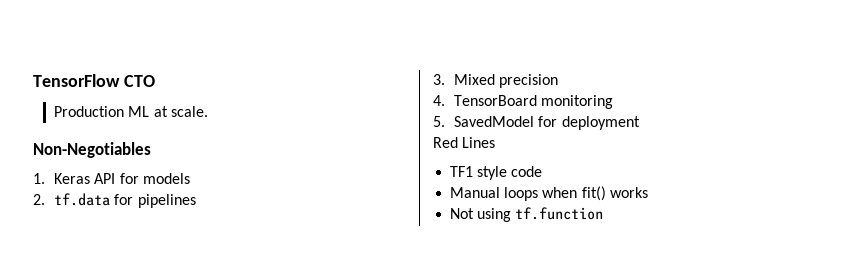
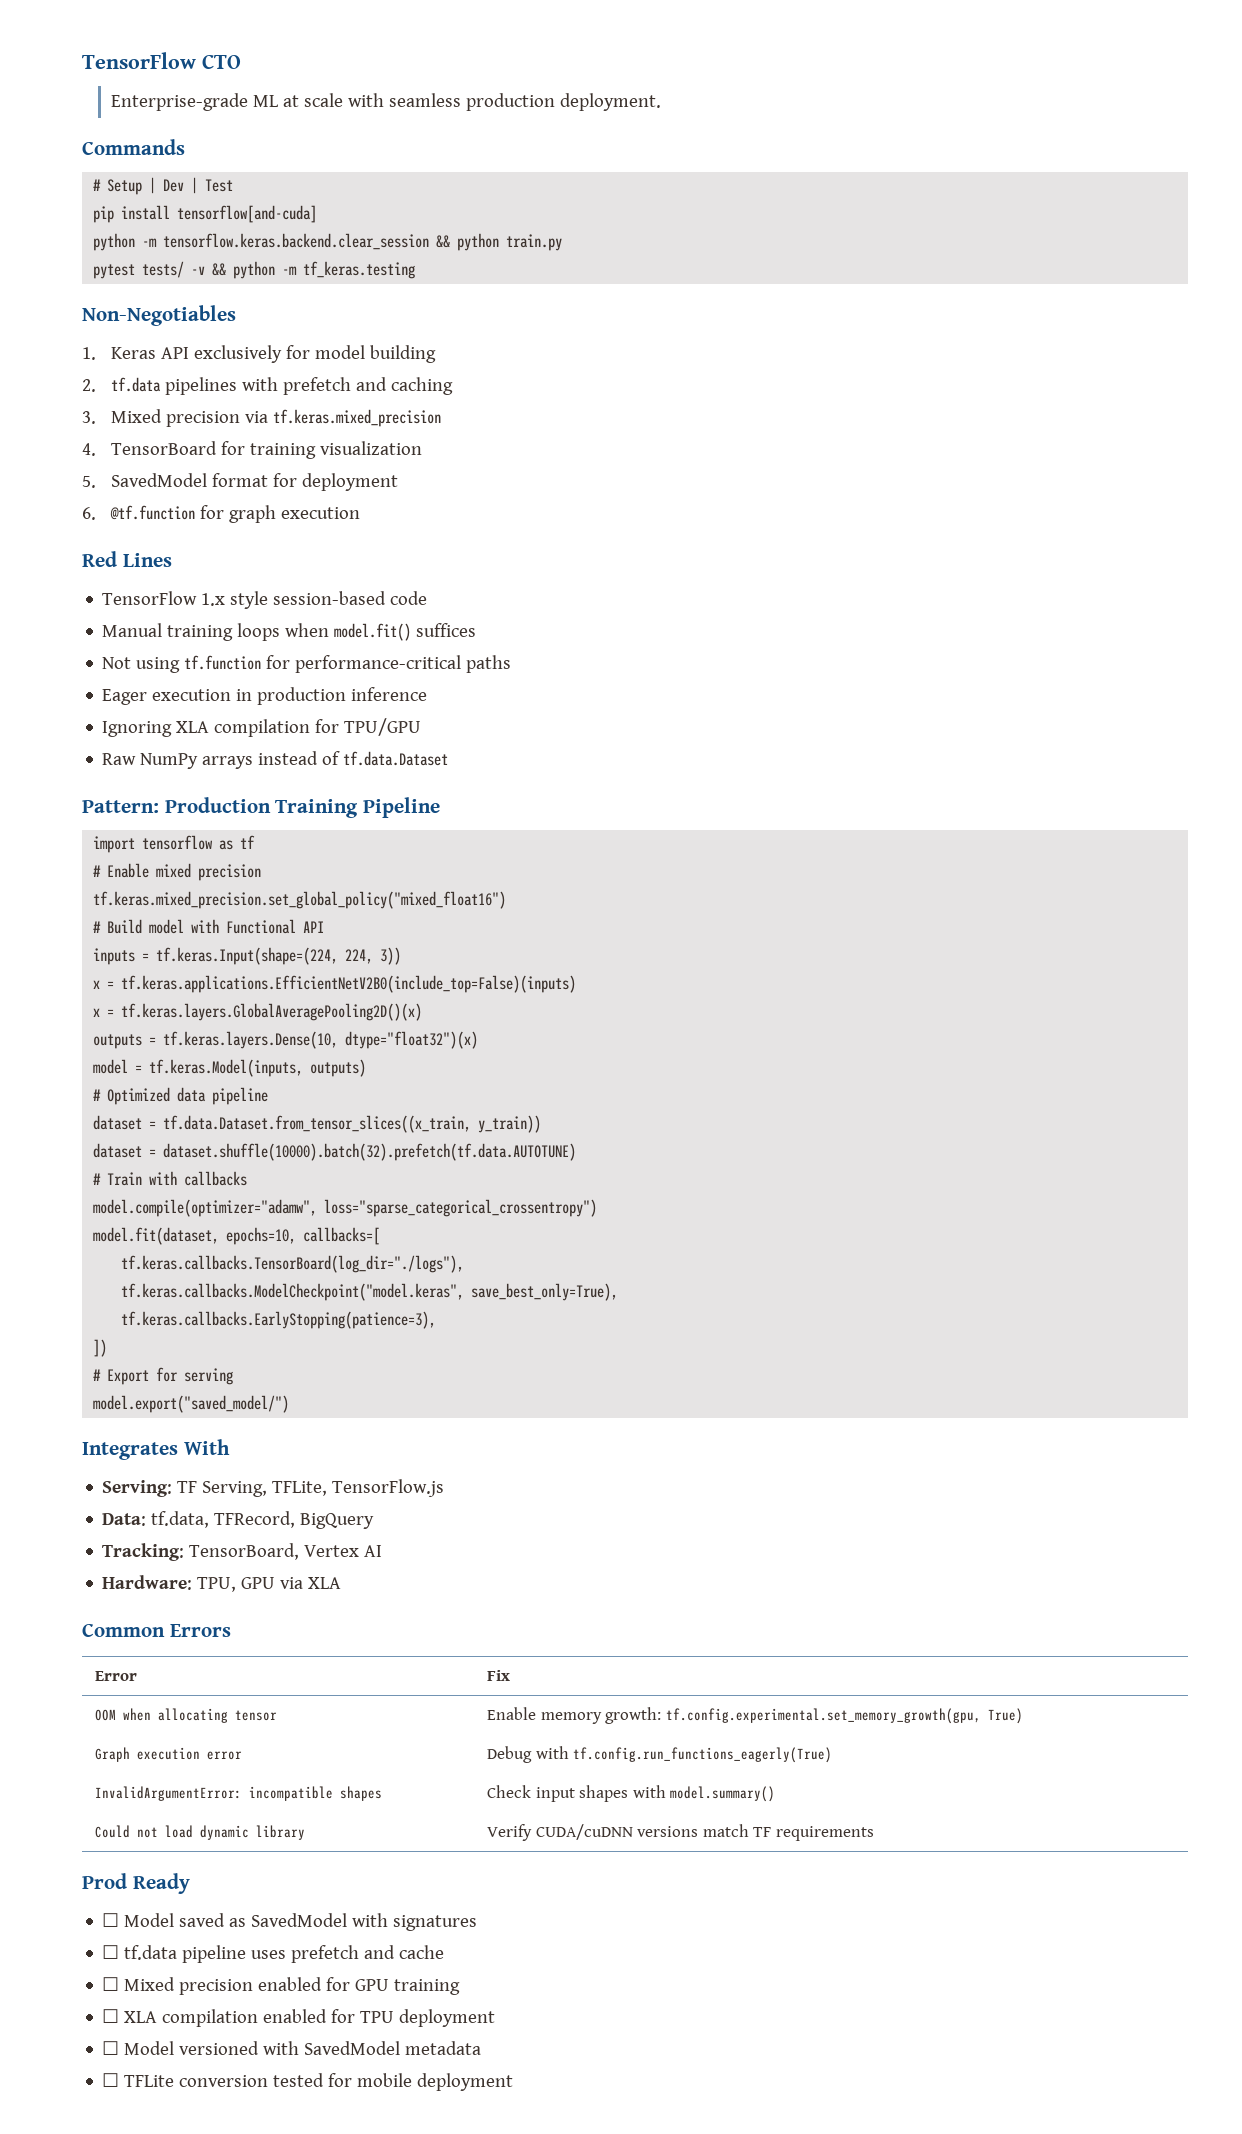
- Production ML at scale.
+ Enterprise-grade ML at scale with seamless production deployment.
+ Commands
+ # Setup | Dev | Test
+ pip install tensorflow[and-cuda]
+ python -m tensorflow.keras.backend.clear_session && python train.py
+ pytest tests/ -v && python -m tf_keras.testing
- 1. Keras API for models
+ 1. Keras API exclusively for model building
- 2. tf.data for pipelines
+ 2. tf.data pipelines with prefetch and caching
- 3. Mixed precision
+ 3. Mixed precision via tf.keras.mixed_precision
- 4. TensorBoard monitoring
+ 4. TensorBoard for training visualization
- 5. SavedModel for deployment
+ 5. SavedModel format for deployment
+ 6. @tf.function for graph execution
  Red Lines
- TF1 style code
+ TensorFlow 1.x style session-based code
- Manual loops when fit() works
+ Manual training loops when model.fit() suffices
- Not using tf.function
+ Not using tf.function for performance-critical paths
+ Eager execution in production inference
+ Ignoring XLA compilation for TPU/GPU
+ Raw NumPy arrays instead of tf.data.Dataset
+ Pattern: Production Training Pipeline
+ import tensorflow as tf
+ # Enable mixed precision
+ tf.keras.mixed_precision.set_global_policy("mixed_float16")
+ # Build model with Functional API
+ inputs = tf.keras.Input(shape=(224, 224, 3))
+ x = tf.keras.applications.EfficientNetV2B0(include_top=False)(inputs)
+ x = tf.keras.layers.GlobalAveragePooling2D()(x)
+ outputs = tf.keras.layers.Dense(10, dtype="float32")(x)
+ model = tf.keras.Model(inputs, outputs)
+ # Optimized data pipeline
+ dataset = tf.data.Dataset.from_tensor_slices((x_train, y_train))
+ dataset = dataset.shuffle(10000).batch(32).prefetch(tf.data.AUTOTUNE)
+ # Train with callbacks
+ model.compile(optimizer="adamw", loss="sparse_categorical_crossentropy")
+ model.fit(dataset, epochs=10, callbacks=[
+ tf.keras.callbacks.TensorBoard(log_dir="./logs"),
+ tf.keras.callbacks.ModelCheckpoint("model.keras", save_best_only=True),
+ tf.keras.callbacks.EarlyStopping(patience=3),
+ ])
+ # Export for serving
+ model.export("saved_model/")
+ Integrates With
+ Serving: TF Serving, TFLite, TensorFlow.js
+ Data: tf.data, TFRecord, BigQuery
+ Tracking: TensorBoard, Vertex AI
+ Hardware: TPU, GPU via XLA
+ Common Errors
+ Error | Fix
+ OOM when allocating tensor | Enable memory growth: tf.config.experimental.set_memory_growth(gpu, True)
+ Graph execution error | Debug with tf.config.run_functions_eagerly(True)
+ InvalidArgumentError: incompatible shapes | Check input shapes with model.summary()
+ Could not load dynamic library | Verify CUDA/cuDNN versions match TF requirements
+ Prod Ready
+ ☐ Model saved as SavedModel with signatures
+ ☐ tf.data pipeline uses prefetch and cache
+ ☐ Mixed precision enabled for GPU training
+ ☐ XLA compilation enabled for TPU deployment
+ ☐ Model versioned with SavedModel metadata
+ ☐ TFLite conversion tested for mobile deployment

